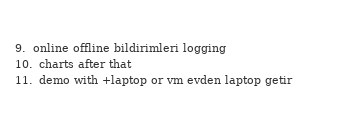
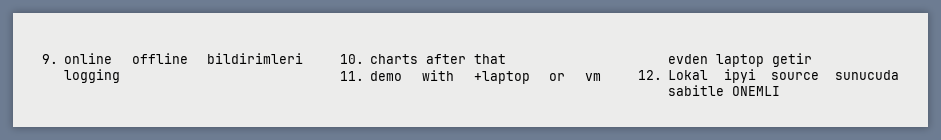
+ 12. Lokal ipyi source sunucuda sabitle ONEMLI

